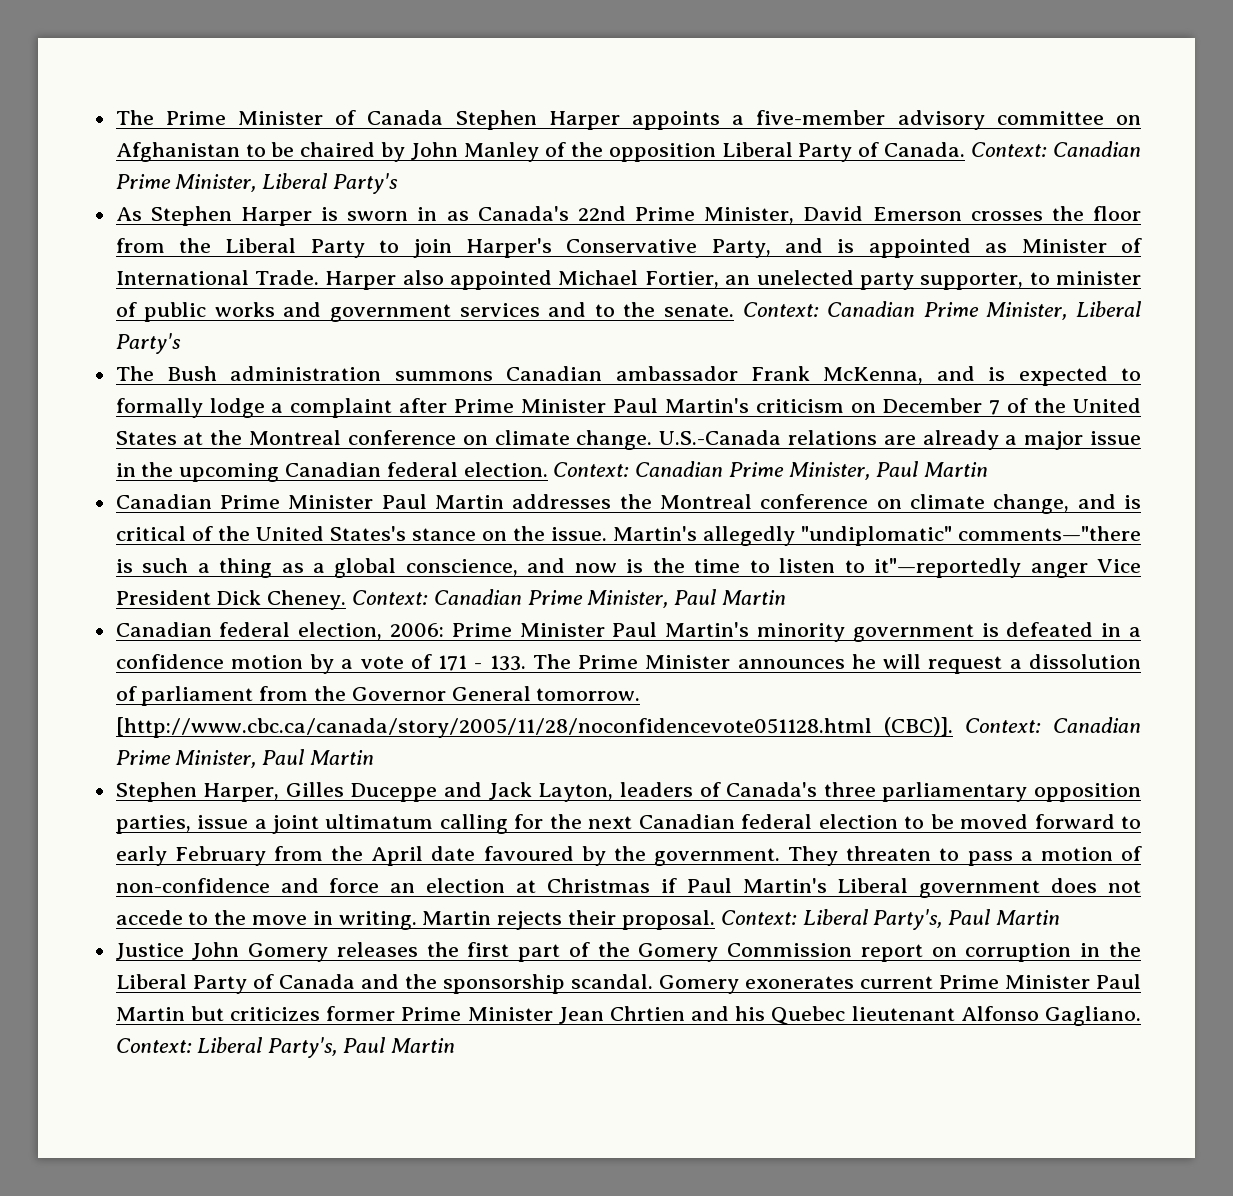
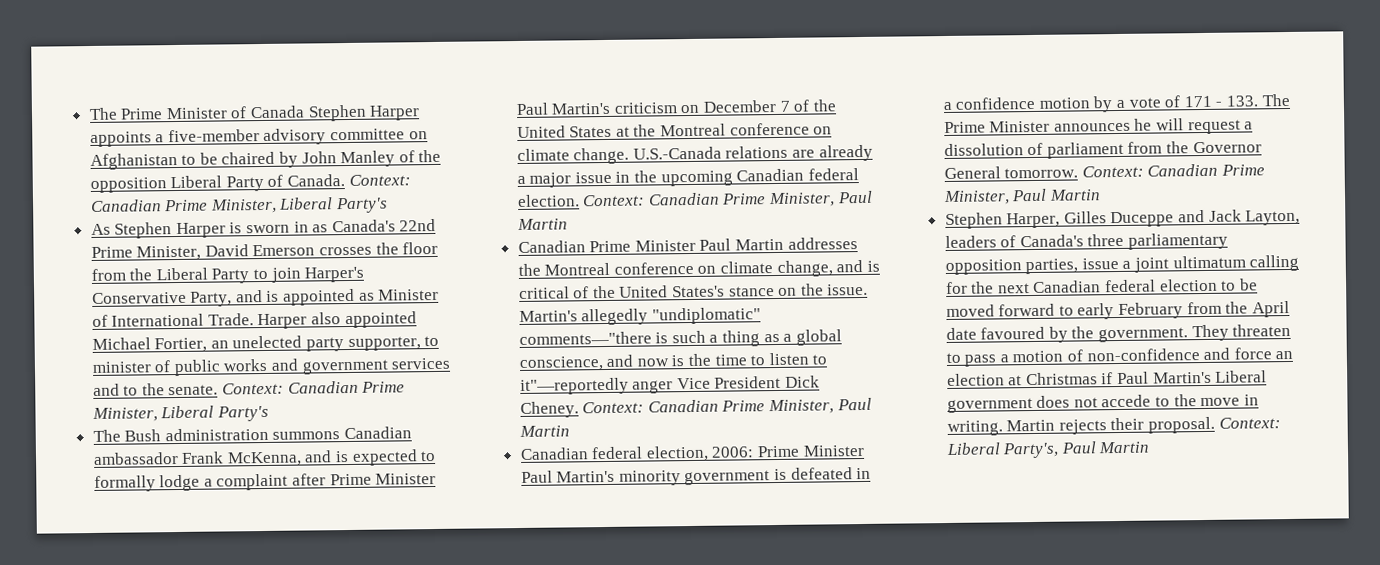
- [http://www.cbc.ca/canada/story/2005/11/28/noconfidencevote051128.html (CBC)].
- Justice John Gomery releases the first part of the Gomery Commission report on corruption in the Liberal Party of Canada and the sponsorship scandal. Gomery exonerates current Prime Minister Paul Martin but criticizes former Prime Minister Jean Chrtien and his Quebec lieutenant Alfonso Gagliano. Context: Liberal Party's, Paul Martin

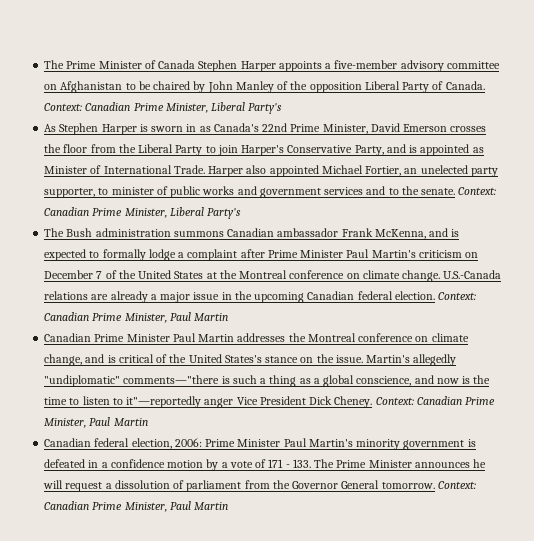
- Stephen Harper, Gilles Duceppe and Jack Layton, leaders of Canada's three parliamentary opposition parties, issue a joint ultimatum calling for the next Canadian federal election to be moved forward to early February from the April date favoured by the government. They threaten to pass a motion of non-confidence and force an election at Christmas if Paul Martin's Liberal government does not accede to the move in writing. Martin rejects their proposal. Context: Liberal Party's, Paul Martin

